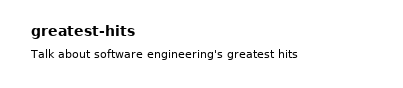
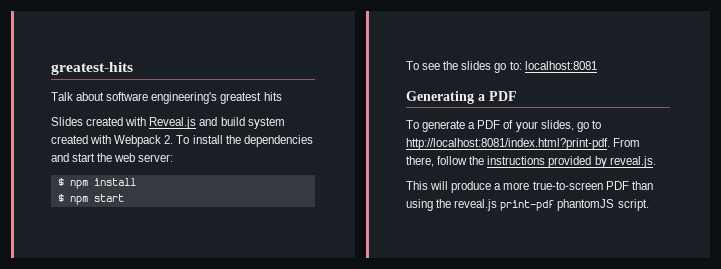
+ Slides created with Reveal.js and build system created with Webpack 2. To install the dependencies and start the web server:
+ $ npm install
+ $ npm start
+ To see the slides go to: localhost:8081
+ Generating a PDF
+ To generate a PDF of your slides, go to http://localhost:8081/index.html?print-pdf. From there, follow the instructions provided by reveal.js.
+ This will produce a more true-to-screen PDF than using the reveal.js print-pdf phantomJS script.

